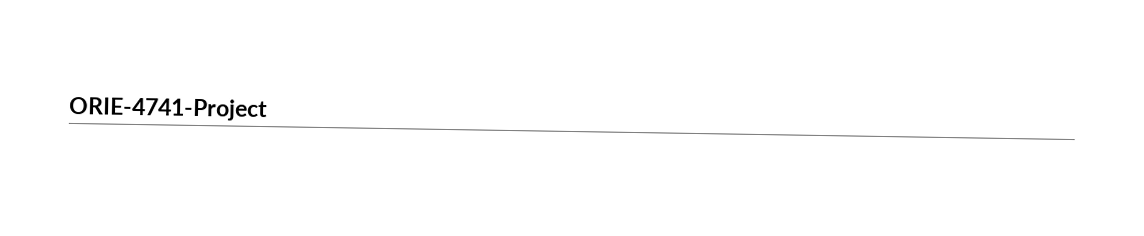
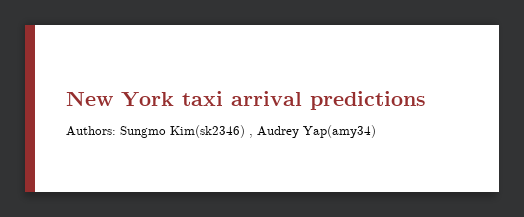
- ORIE-4741-Project
+ New York taxi arrival predictions
+ Authors: Sungmo Kim(sk2346) , Audrey Yap(amy34)

